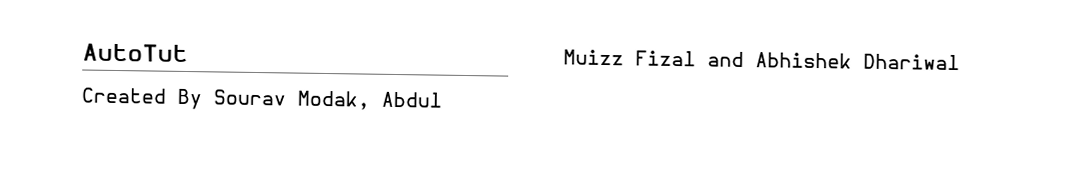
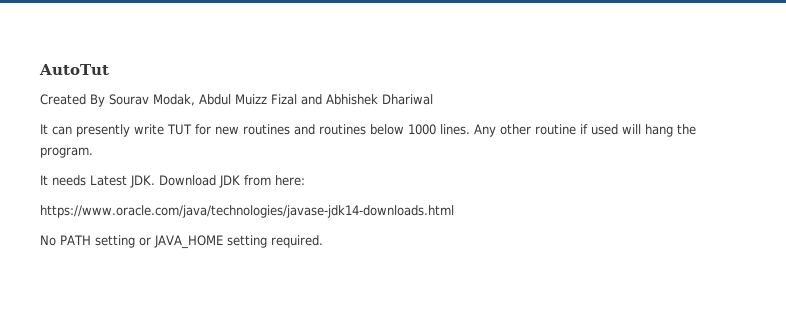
+ It can presently write TUT for new routines and routines below 1000 lines. Any other routine if used will hang the program.
+ It needs Latest JDK. Download JDK from here:
+ https://www.oracle.com/java/technologies/javase-jdk14-downloads.html
+ No PATH setting or JAVA_HOME setting required.

